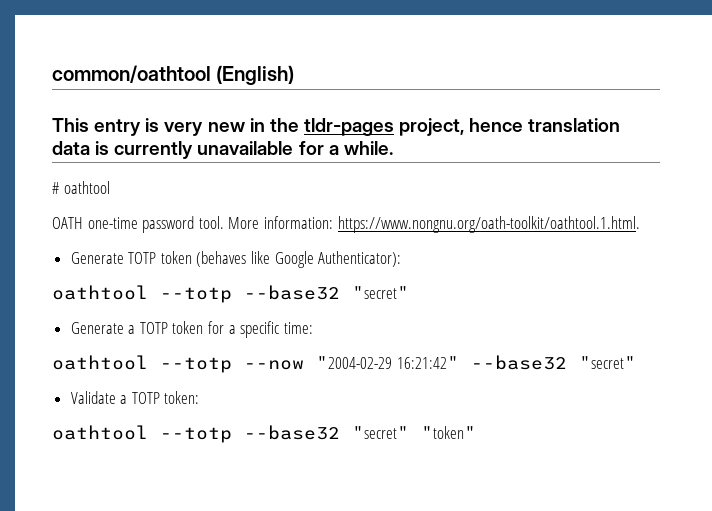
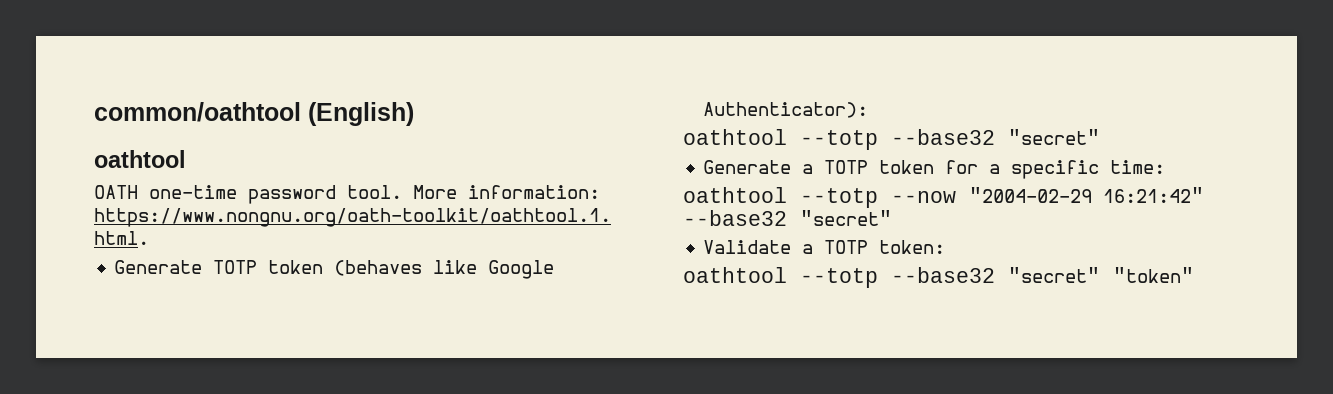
  common/oathtool (English)
- This entry is very new in the tldr-pages project, hence translation data is currently unavailable for a while.
- # oathtool
+ oathtool

